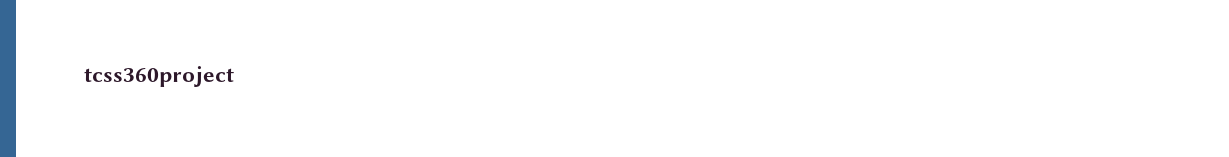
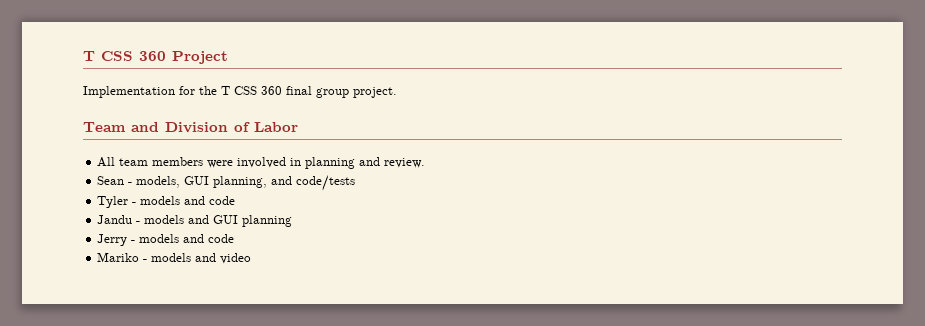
- tcss360project
+ T CSS 360 Project
+ Implementation for the T CSS 360 final group project.
+ Team and Division of Labor
+ All team members were involved in planning and review.
+ Sean - models, GUI planning, and code/tests
+ Tyler - models and code
+ Jandu - models and GUI planning
+ Jerry - models and code
+ Mariko - models and video

